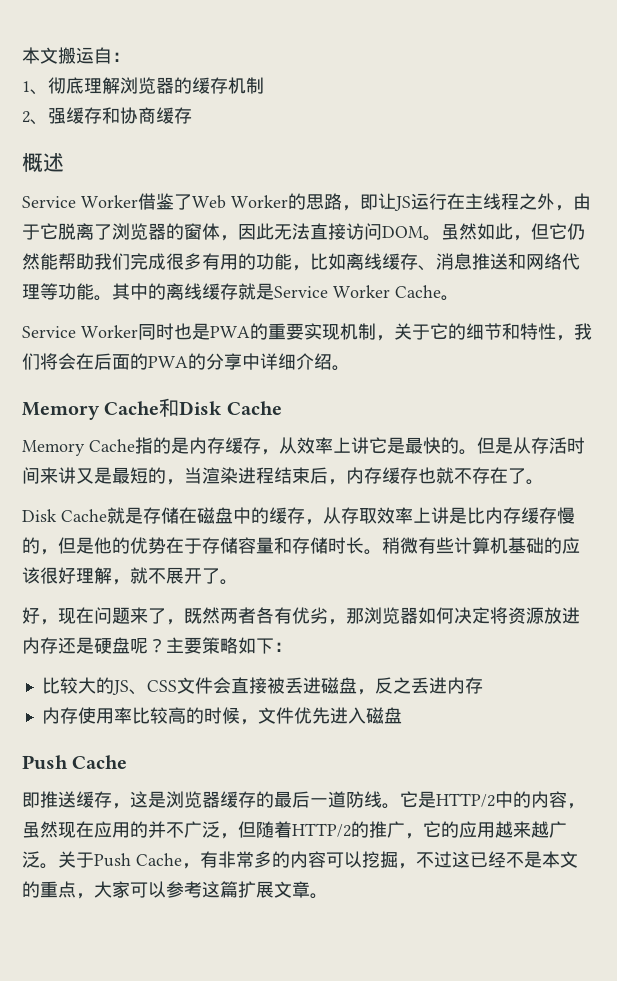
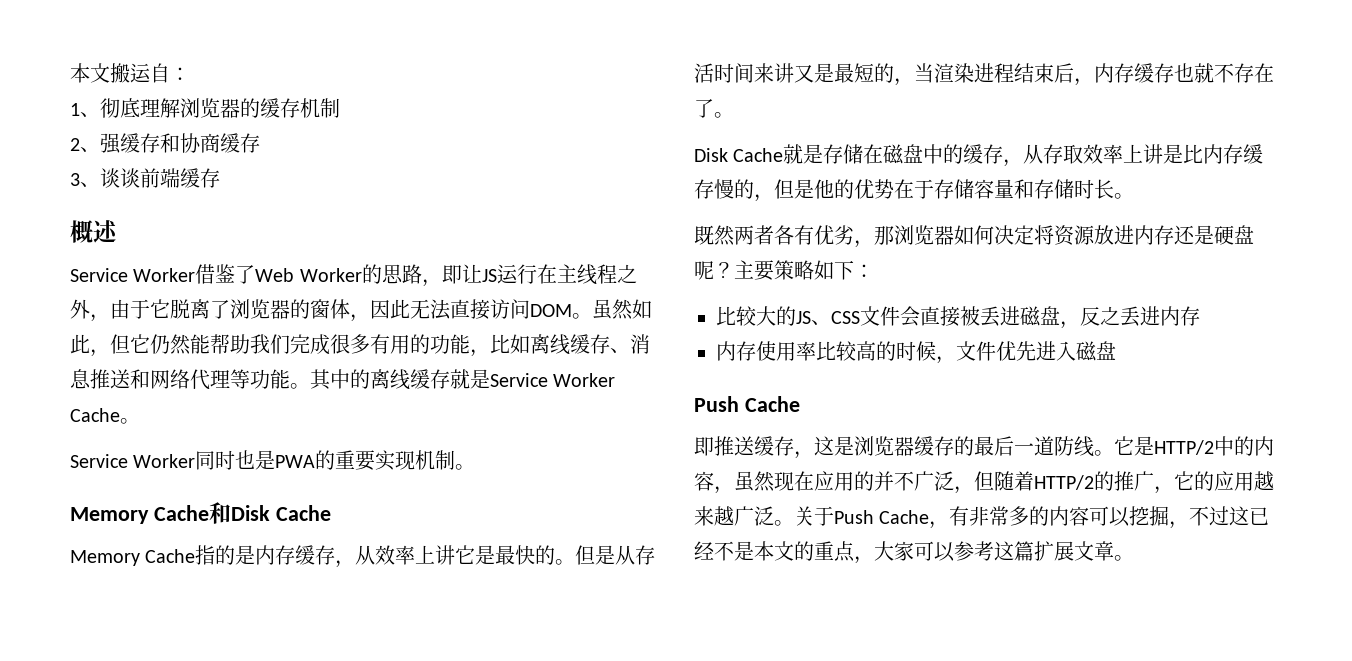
+ 3、谈谈前端缓存
- Service Worker同时也是PWA的重要实现机制，关于它的细节和特性，我们将会在后面的PWA的分享中详细介绍。
+ Service Worker同时也是PWA的重要实现机制。
- Disk Cache就是存储在磁盘中的缓存，从存取效率上讲是比内存缓存慢的，但是他的优势在于存储容量和存储时长。稍微有些计算机基础的应该很好理解，就不展开了。
- 好，现在问题来了，既然两者各有优劣，那浏览器如何决定将资源放进内存还是硬盘呢？
+ Disk Cache就是存储在磁盘中的缓存，从存取效率上讲是比内存缓存慢的，但是他的优势在于存储容量和存储时长。
+ 既然两者各有优劣，那浏览器如何决定将资源放进内存还是硬盘呢？

